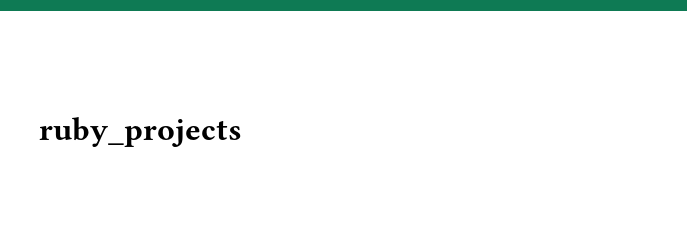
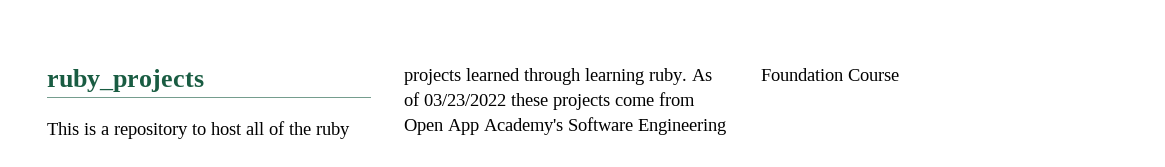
+ This is a repository to host all of the ruby projects learned through learning ruby. As of 03/23/2022 these projects come from Open App Academy's Software Engineering Foundation Course

